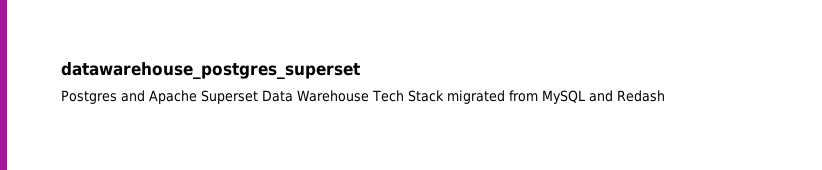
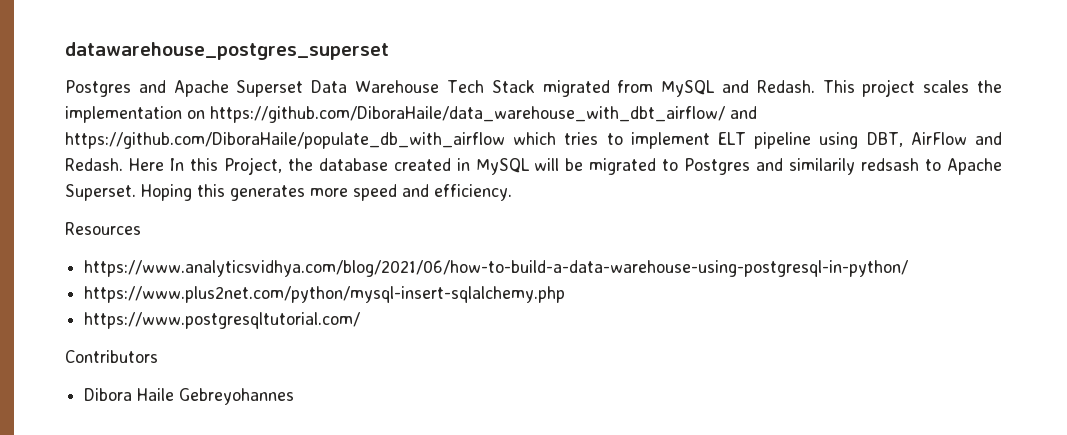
- Postgres and Apache Superset Data Warehouse Tech Stack migrated from MySQL and Redash
+ Postgres and Apache Superset Data Warehouse Tech Stack migrated from MySQL and Redash. This project scales the implementation on https://github.com/DiboraHaile/data_warehouse_with_dbt_airflow/ and https://github.com/DiboraHaile/populate_db_with_airflow which tries to implement ELT pipeline using DBT, AirFlow and Redash. Here In this Project, the database created in MySQL will be migrated to Postgres and similarily redsash to Apache Superset. Hoping this generates more speed and efficiency.
+ Resources
+ https://www.analyticsvidhya.com/blog/2021/06/how-to-build-a-data-warehouse-using-postgresql-in-python/
+ https://www.plus2net.com/python/mysql-insert-sqlalchemy.php
+ https://www.postgresqltutorial.com/
+ Contributors
+ Dibora Haile Gebreyohannes

